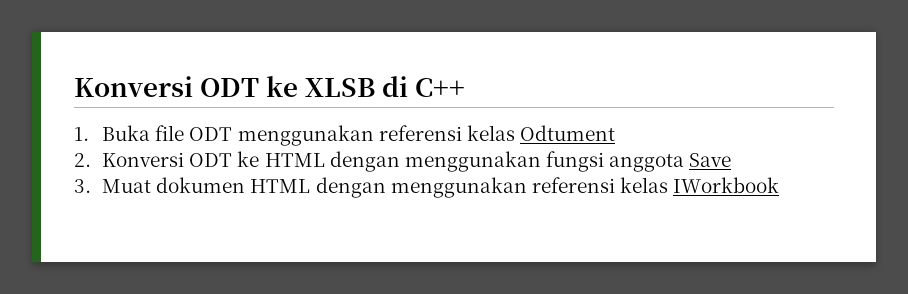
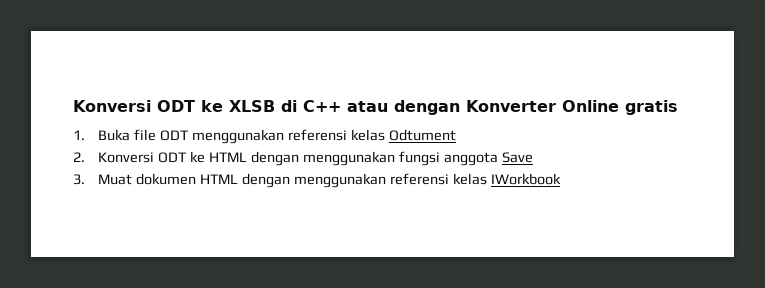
- Konversi ODT ke XLSB di C++
+ Konversi ODT ke XLSB di C++ atau dengan Konverter Online gratis

